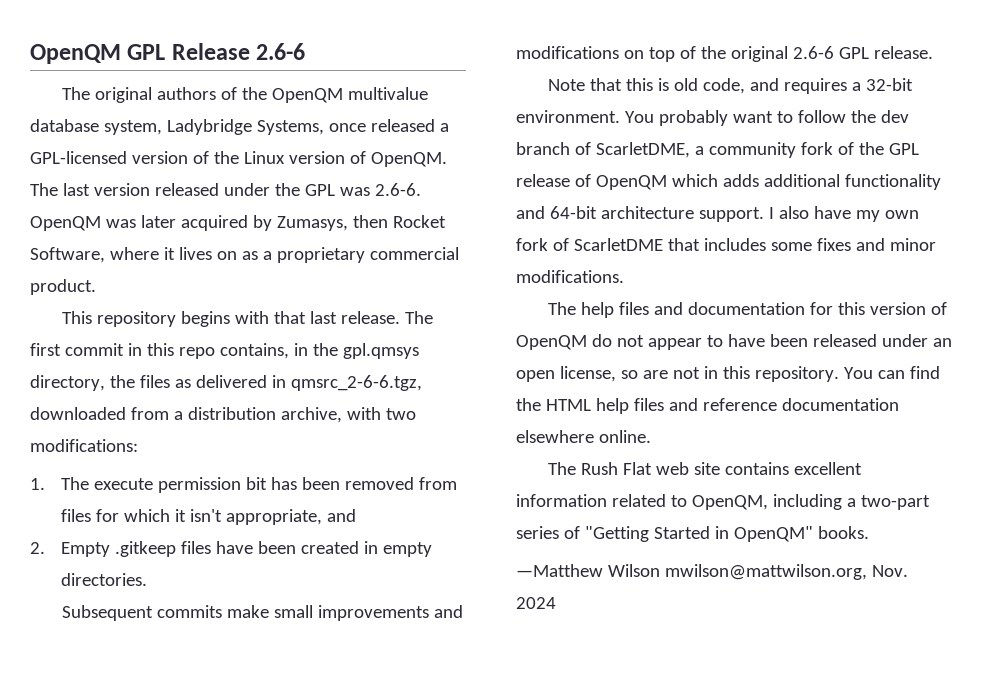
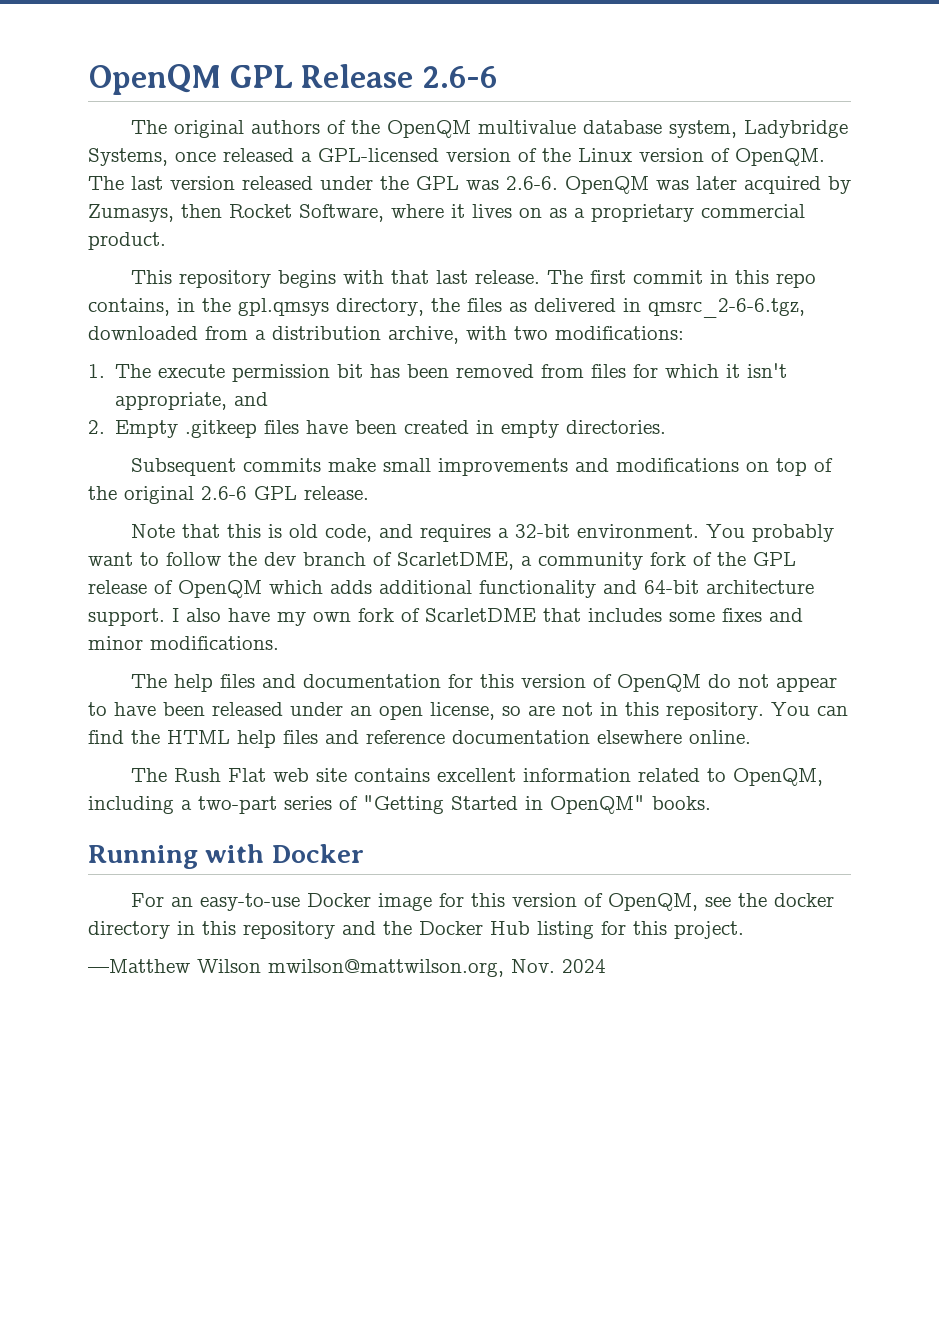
+ Running with Docker
+ For an easy-to-use Docker image for this version of OpenQM, see the docker directory in this repository and the Docker Hub listing for this project.

